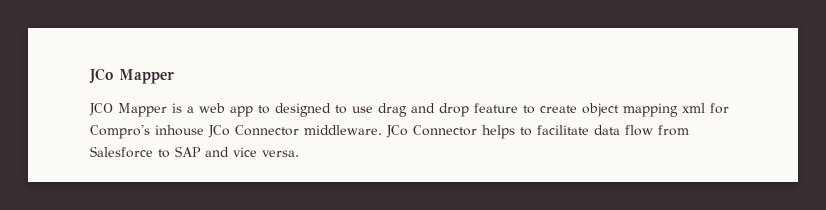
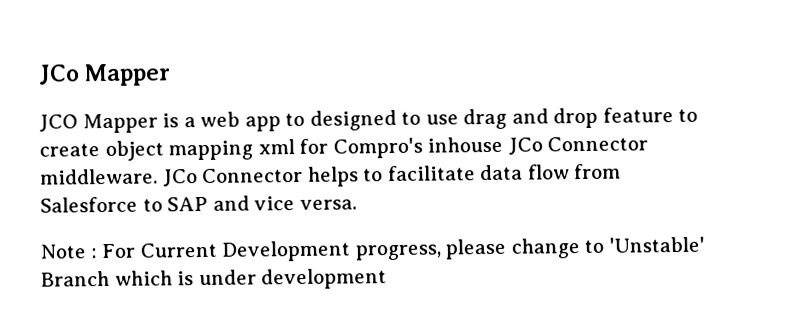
+ Note : For Current Development progress, please change to 'Unstable' Branch which is under development

